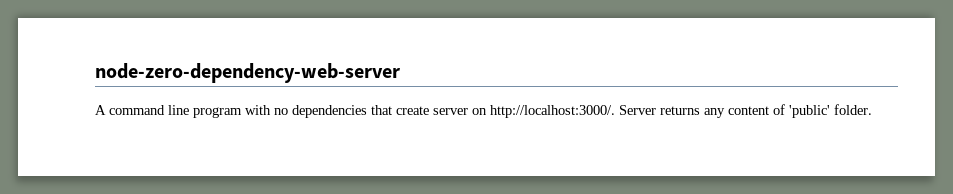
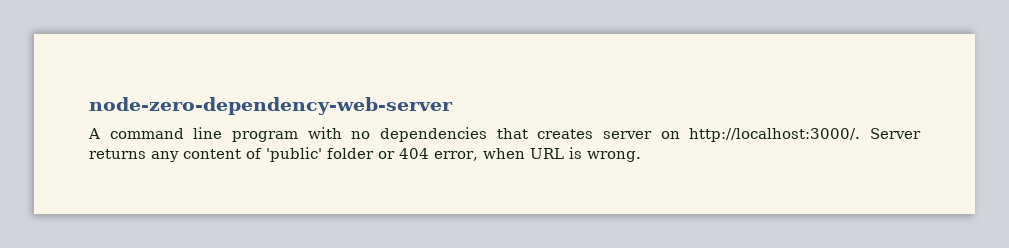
- A command line program with no dependencies that create server on http://localhost:3000/.
+ A command line program with no dependencies that creates server on http://localhost:3000/.
- Server returns any content of 'public' folder.
+ Server returns any content of 'public' folder or 404 error, when URL is wrong.

